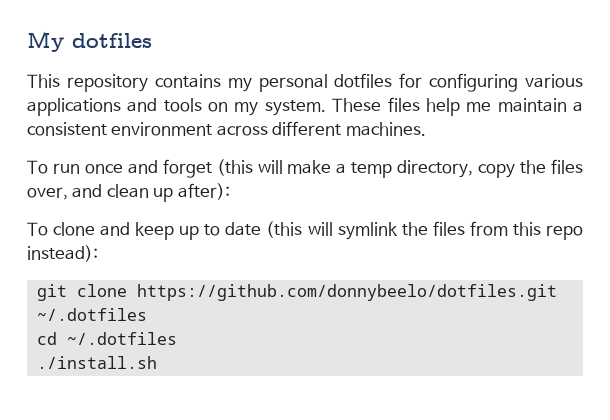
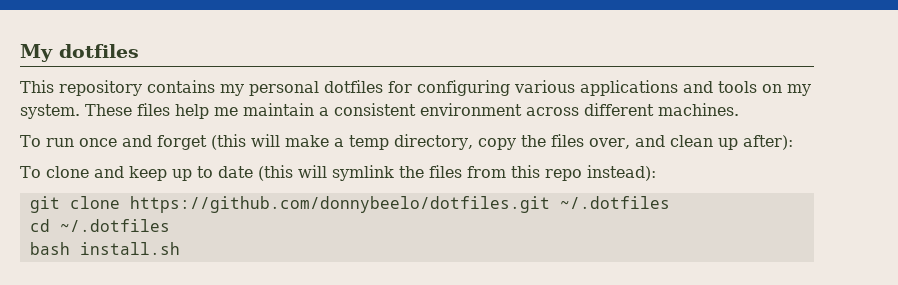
- ./install.sh
+ bash install.sh

